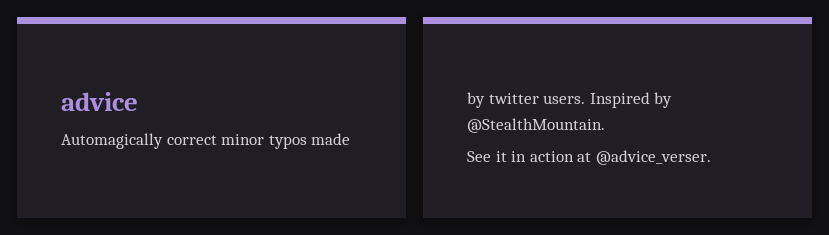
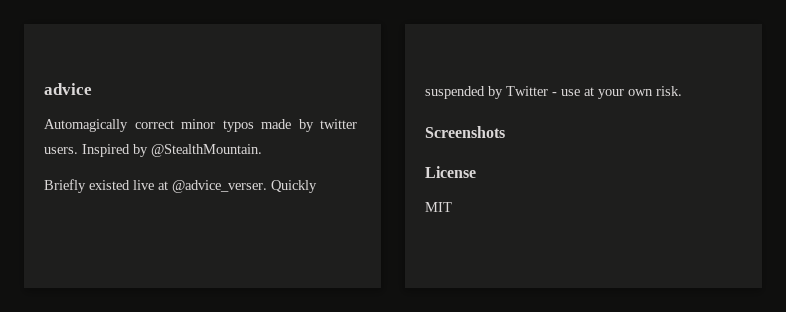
- See it in action at @advice_verser.
+ Briefly existed live at @advice_verser. Quickly suspended by Twitter - use at your own risk.
+ Screenshots
+ License
+ MIT

